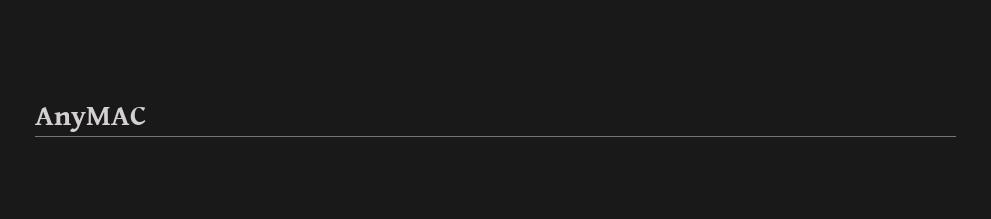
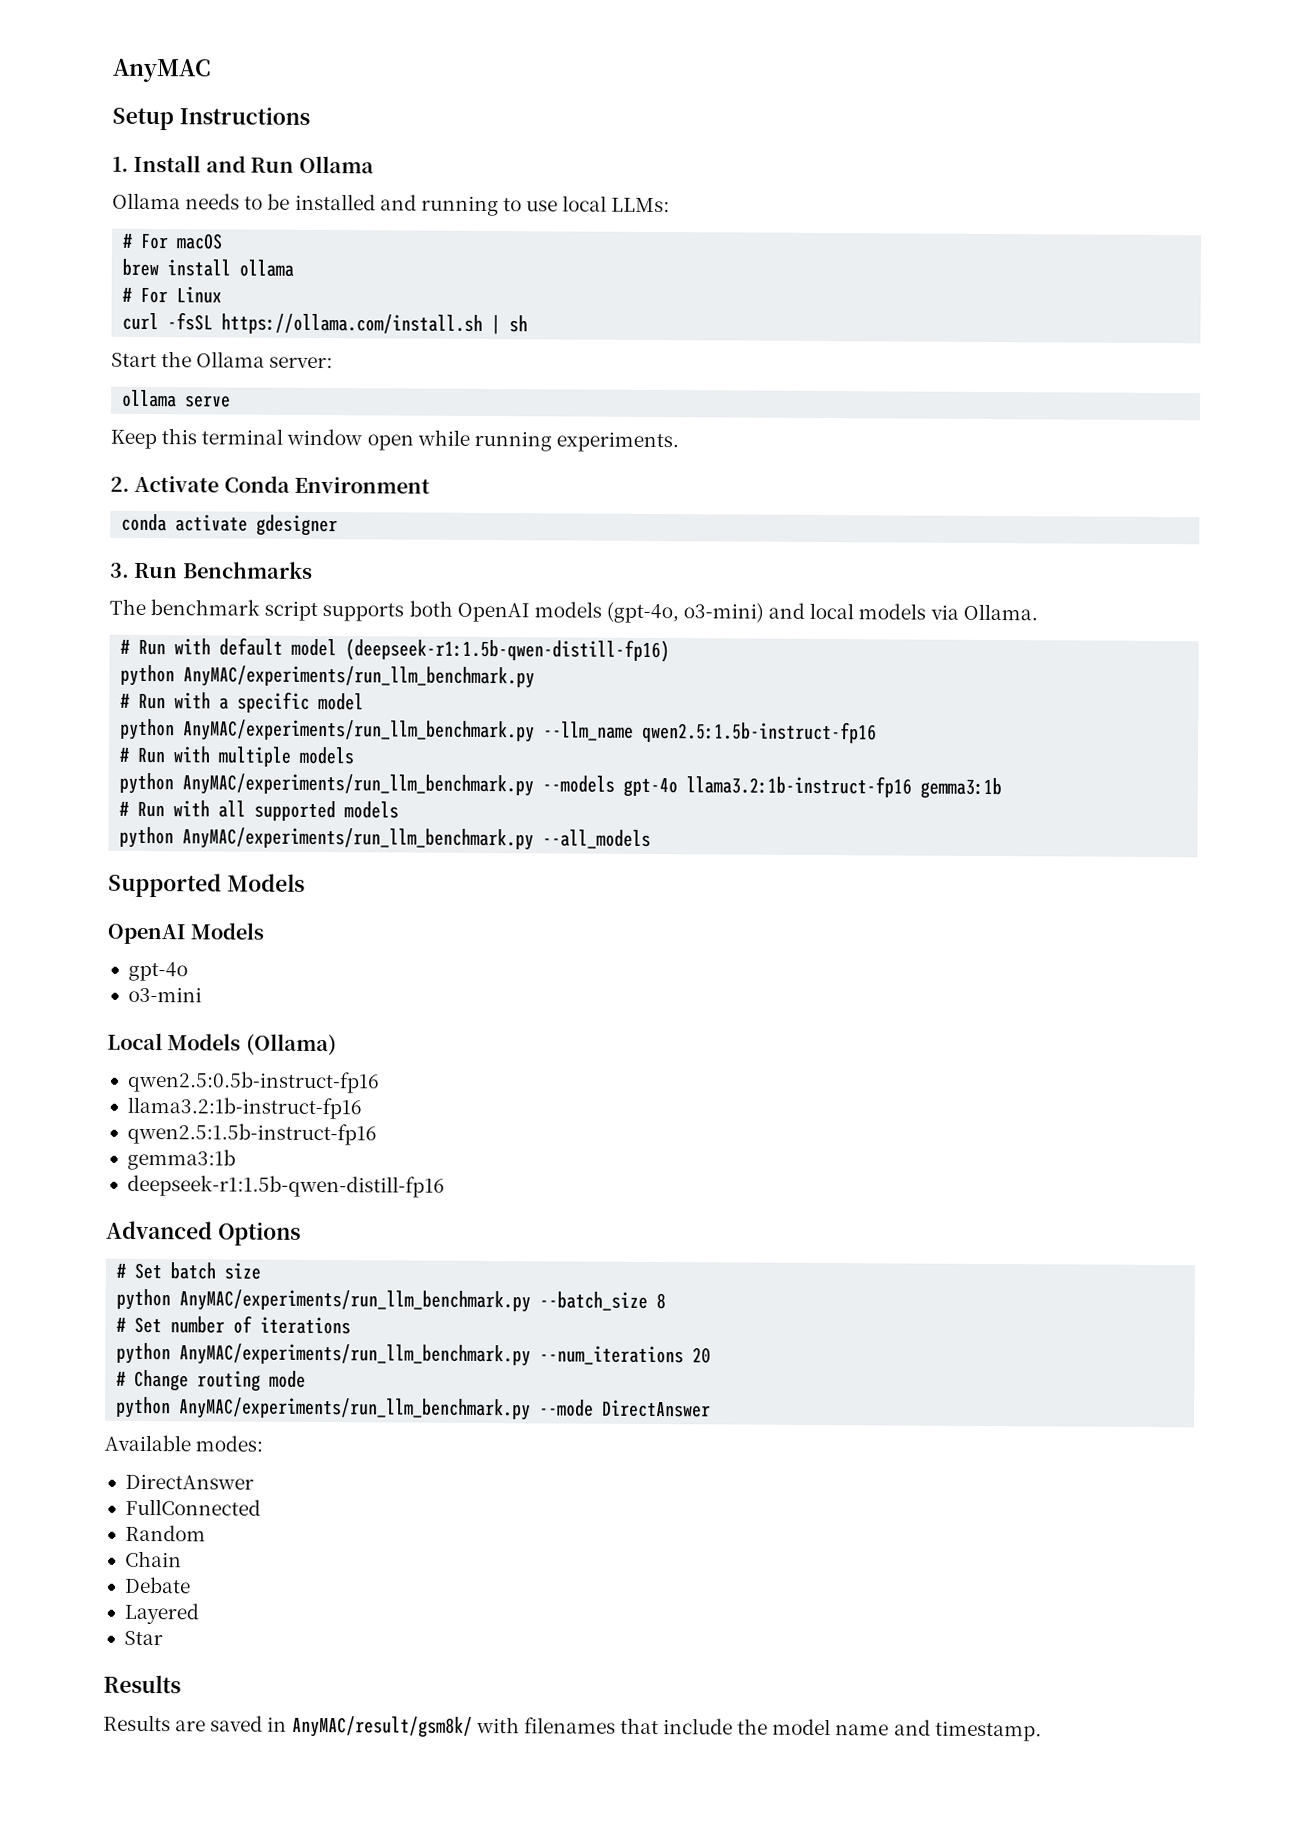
+ Setup Instructions
+ 1. Install and Run Ollama
+ Ollama needs to be installed and running to use local LLMs:
+ # For macOS
+ brew install ollama
+ # For Linux
+ curl -fsSL https://ollama.com/install.sh | sh
+ Start the Ollama server:
+ ollama serve
+ Keep this terminal window open while running experiments.
+ 2. Activate Conda Environment
+ conda activate gdesigner
+ 3. Run Benchmarks
+ The benchmark script supports both OpenAI models (gpt-4o, o3-mini) and local models via Ollama.
+ # Run with default model (deepseek-r1:1.5b-qwen-distill-fp16)
+ python AnyMAC/experiments/run_llm_benchmark.py
+ # Run with a specific model
+ python AnyMAC/experiments/run_llm_benchmark.py --llm_name qwen2.5:1.5b-instruct-fp16
+ # Run with multiple models
+ python AnyMAC/experiments/run_llm_benchmark.py --models gpt-4o llama3.2:1b-instruct-fp16 gemma3:1b
+ # Run with all supported models
+ python AnyMAC/experiments/run_llm_benchmark.py --all_models
+ Supported Models
+ OpenAI Models
+ gpt-4o
+ o3-mini
+ Local Models (Ollama)
+ qwen2.5:0.5b-instruct-fp16
+ llama3.2:1b-instruct-fp16
+ qwen2.5:1.5b-instruct-fp16
+ gemma3:1b
+ deepseek-r1:1.5b-qwen-distill-fp16
+ Advanced Options
+ # Set batch size
+ python AnyMAC/experiments/run_llm_benchmark.py --batch_size 8
+ # Set number of iterations
+ python AnyMAC/experiments/run_llm_benchmark.py --num_iterations 20
+ # Change routing mode
+ python AnyMAC/experiments/run_llm_benchmark.py --mode DirectAnswer
+ Available modes:
+ DirectAnswer
+ FullConnected
+ Random
+ Chain
+ Debate
+ Layered
+ Star
+ Results
+ Results are saved in AnyMAC/result/gsm8k/ with filenames that include the model name and timestamp.

